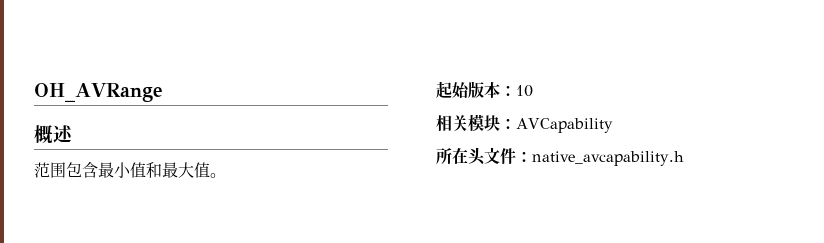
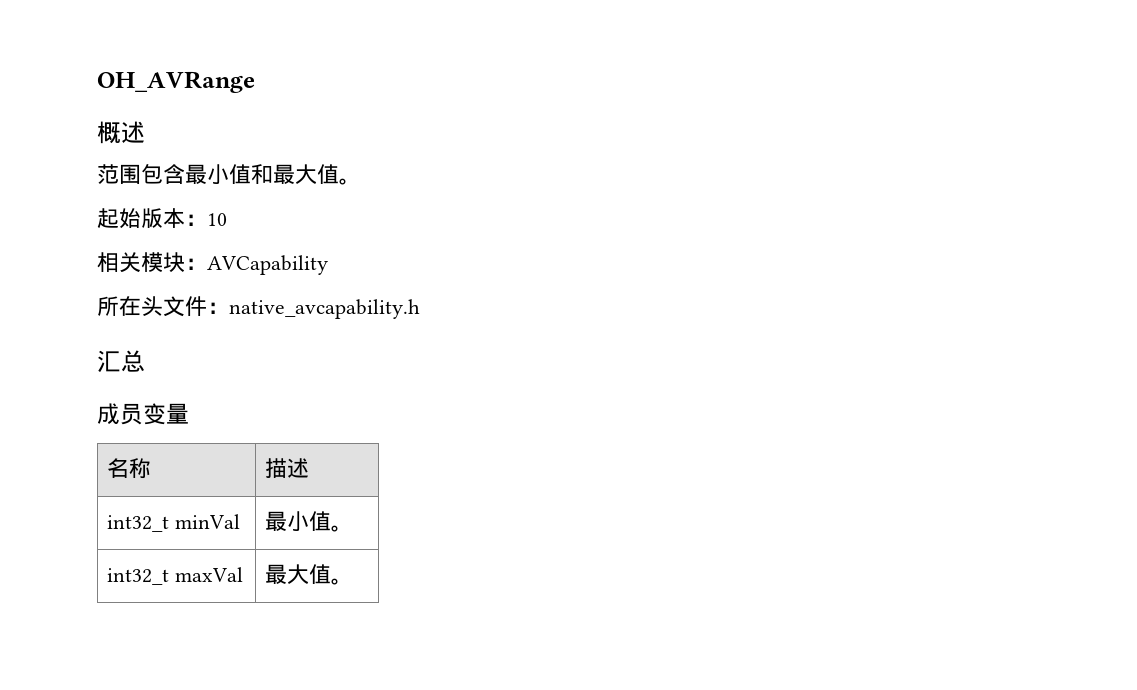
+ 汇总
+ 成员变量
+ 名称 | 描述
+ int32_t minVal | 最小值。
+ int32_t maxVal | 最大值。

